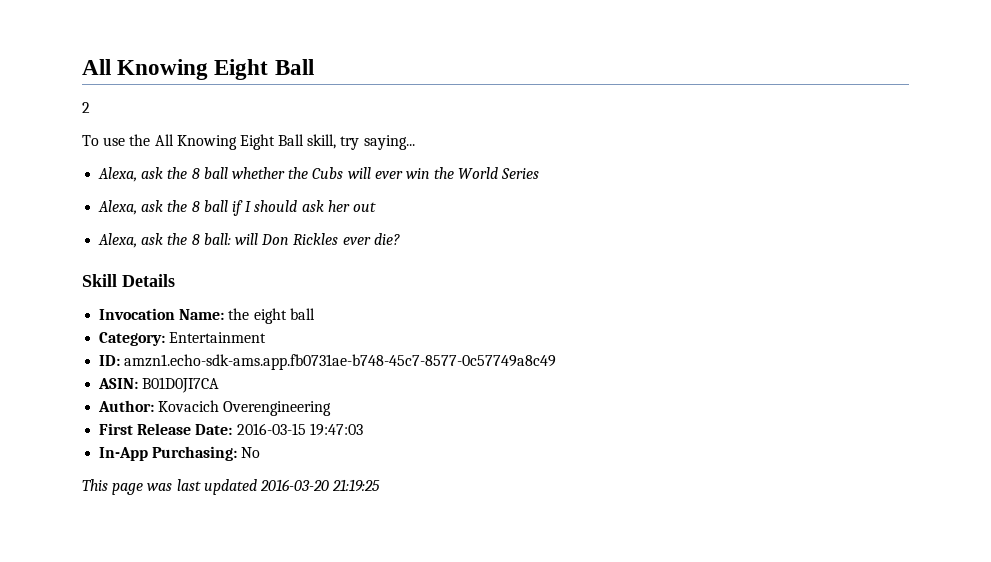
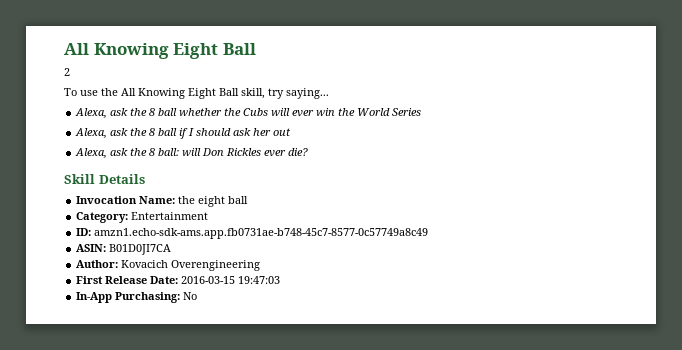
- This page was last updated 2016-03-20 21:19:25

